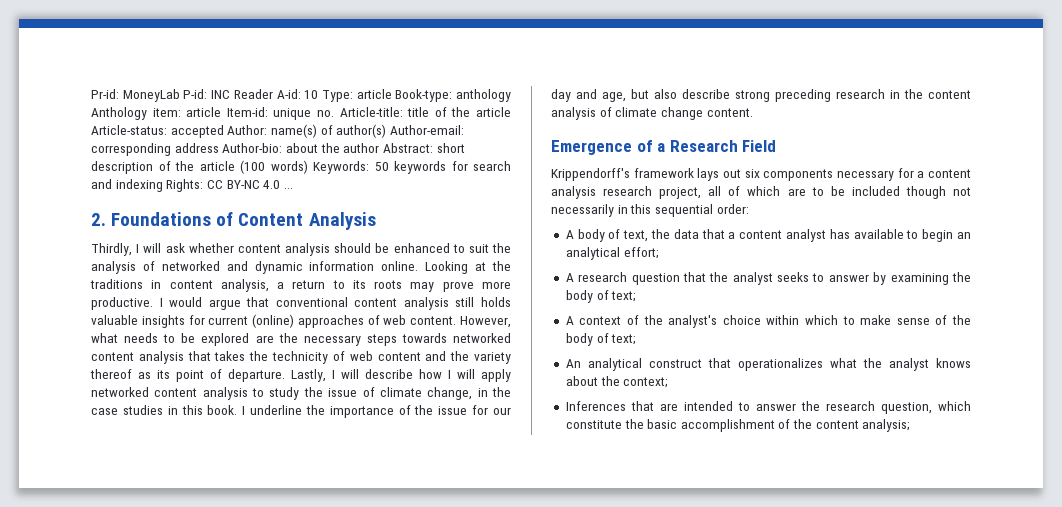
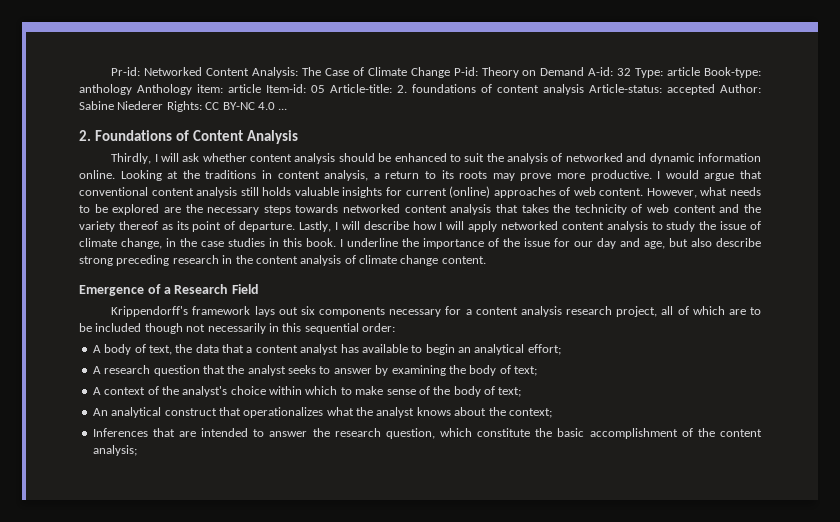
- Pr-id: MoneyLab P-id: INC Reader A-id: 10 Type: article Book-type: anthology Anthology item: article Item-id: unique no. Article-title: title of the article Article-status: accepted Author: name(s) of author(s) Author-email: corresponding address Author-bio: about the author Abstract: short description of the article (100 words) Keywords: 50 keywords for search and indexing Rights: CC BY-NC 4.0 ...
+ Pr-id: Networked Content Analysis: The Case of Climate Change P-id: Theory on Demand A-id: 32 Type: article Book-type: anthology Anthology item: article Item-id: 05 Article-title: 2. foundations of content analysis Article-status: accepted Author: Sabine Niederer Rights: CC BY-NC 4.0 ...

